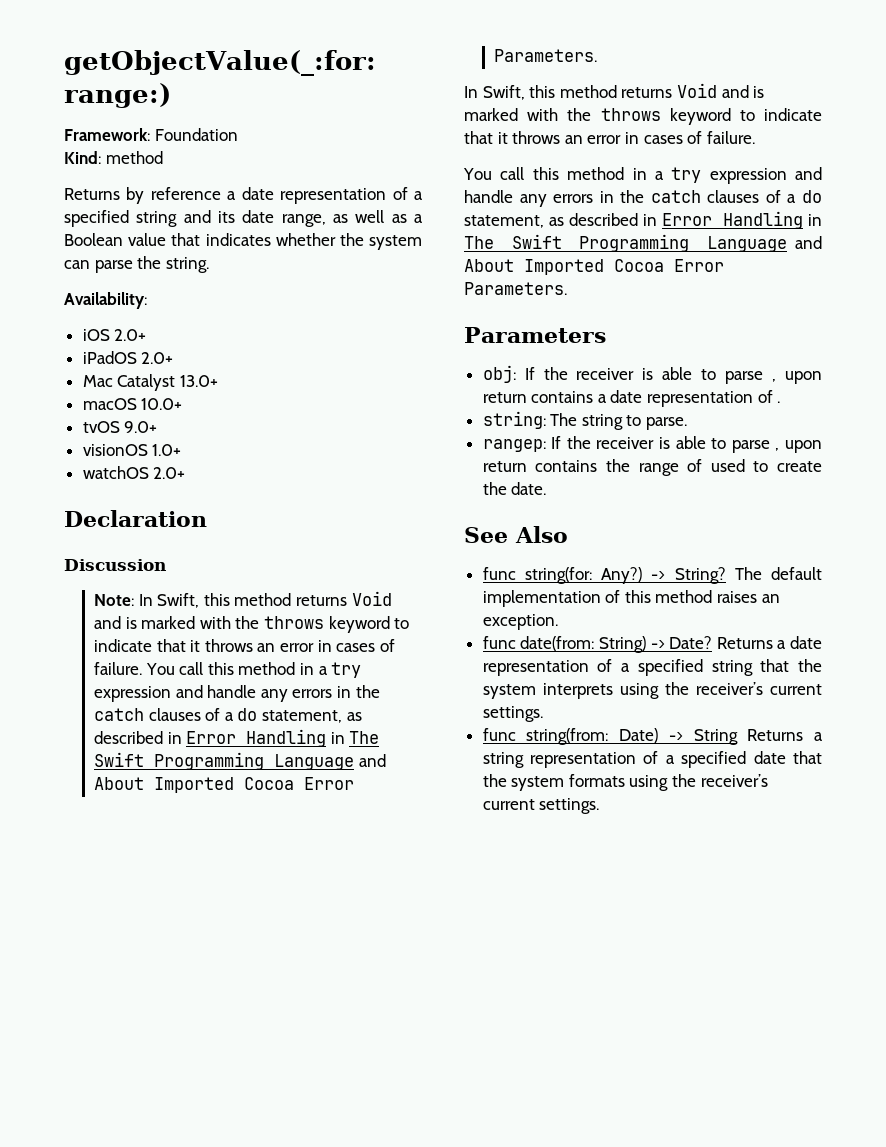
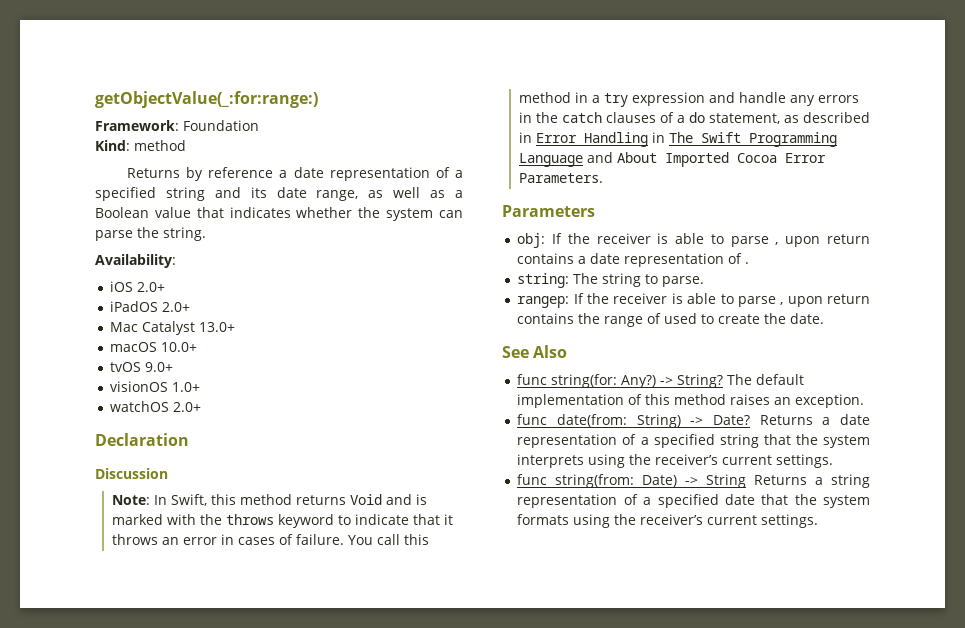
  In Swift, this method returns Void and is marked with the throws keyword to indicate that it throws an error in cases of failure. You call this method in a try expression and handle any errors in the catch clauses of a do statement, as described in Error Handling in The Swift Programming Language and About Imported Cocoa Error Parameters.
- In Swift, this method returns Void and is marked with the throws keyword to indicate that it throws an error in cases of failure.
- You call this method in a try expression and handle any errors in the catch clauses of a do statement, as described in Error Handling in The Swift Programming Language and About Imported Cocoa Error Parameters.

